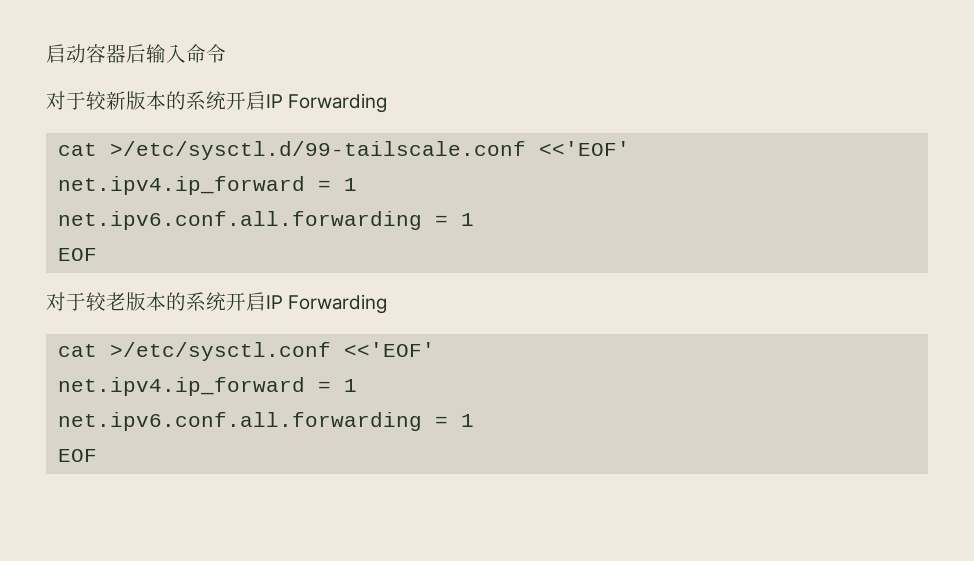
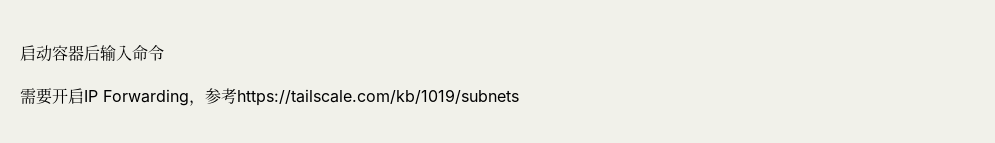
- 对于较新版本的系统开启IP Forwarding
- cat >/etc/sysctl.d/99-tailscale.conf <<'EOF'
- net.ipv4.ip_forward = 1
- net.ipv6.conf.all.forwarding = 1
- EOF
- 对于较老版本的系统开启IP Forwarding
- cat >/etc/sysctl.conf <<'EOF'
- net.ipv4.ip_forward = 1
- net.ipv6.conf.all.forwarding = 1
- EOF
+ 需要开启IP Forwarding，参考https://tailscale.com/kb/1019/subnets

